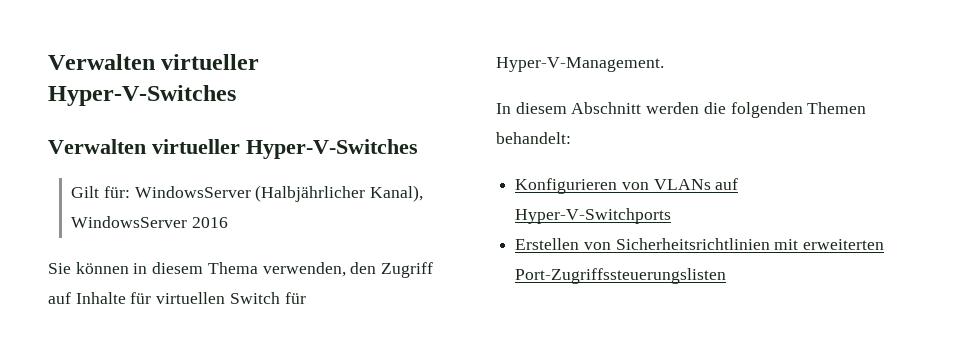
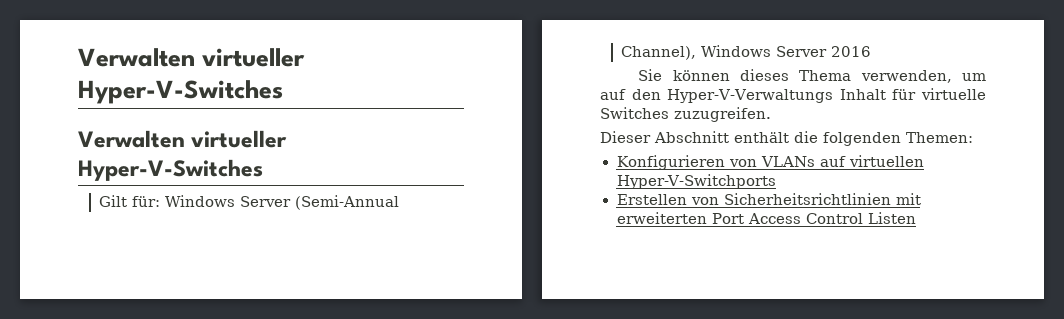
- Gilt für: WindowsServer (Halbjährlicher Kanal), WindowsServer 2016
- Sie können in diesem Thema verwenden, den Zugriff auf Inhalte für virtuellen Switch für Hyper-V-Management.
- In diesem Abschnitt werden die folgenden Themen behandelt:
+ Gilt für: Windows Server (Semi-Annual Channel), Windows Server 2016
+ Sie können dieses Thema verwenden, um auf den Hyper-V-Verwaltungs Inhalt für virtuelle Switches zuzugreifen.
+ Dieser Abschnitt enthält die folgenden Themen:
- Konfigurieren von VLANs auf Hyper-V-Switchports
+ Konfigurieren von VLANs auf virtuellen Hyper-V-Switchports
- Erstellen von Sicherheitsrichtlinien mit erweiterten Port-Zugriffssteuerungslisten
+ Erstellen von Sicherheitsrichtlinien mit erweiterten Port Access Control Listen

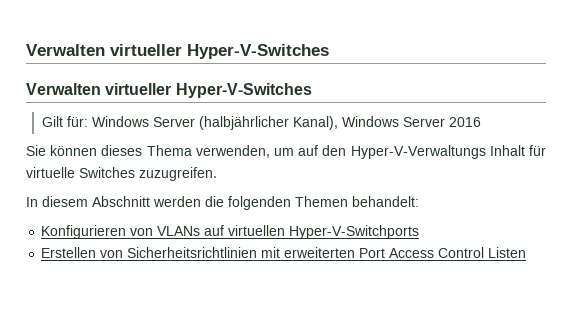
- Gilt für: Windows Server (Semi-Annual Channel), Windows Server 2016
+ Gilt für: Windows Server (halbjährlicher Kanal), Windows Server 2016
- Dieser Abschnitt enthält die folgenden Themen:
+ In diesem Abschnitt werden die folgenden Themen behandelt:

